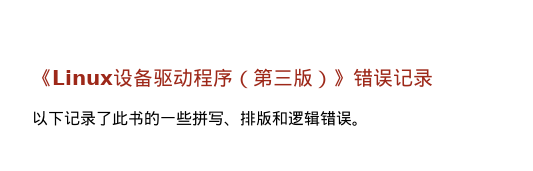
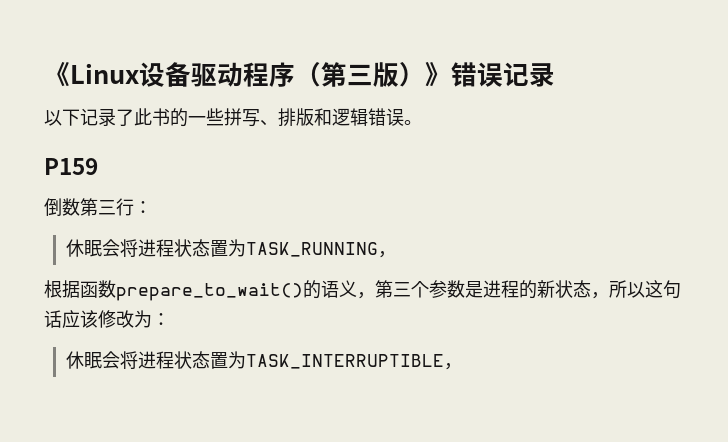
+ P159
+ 倒数第三行：
+ 休眠会将进程状态置为TASK_RUNNING，
+ 根据函数prepare_to_wait()的语义，第三个参数是进程的新状态，所以这句话应该修改为：
+ 休眠会将进程状态置为TASK_INTERRUPTIBLE，

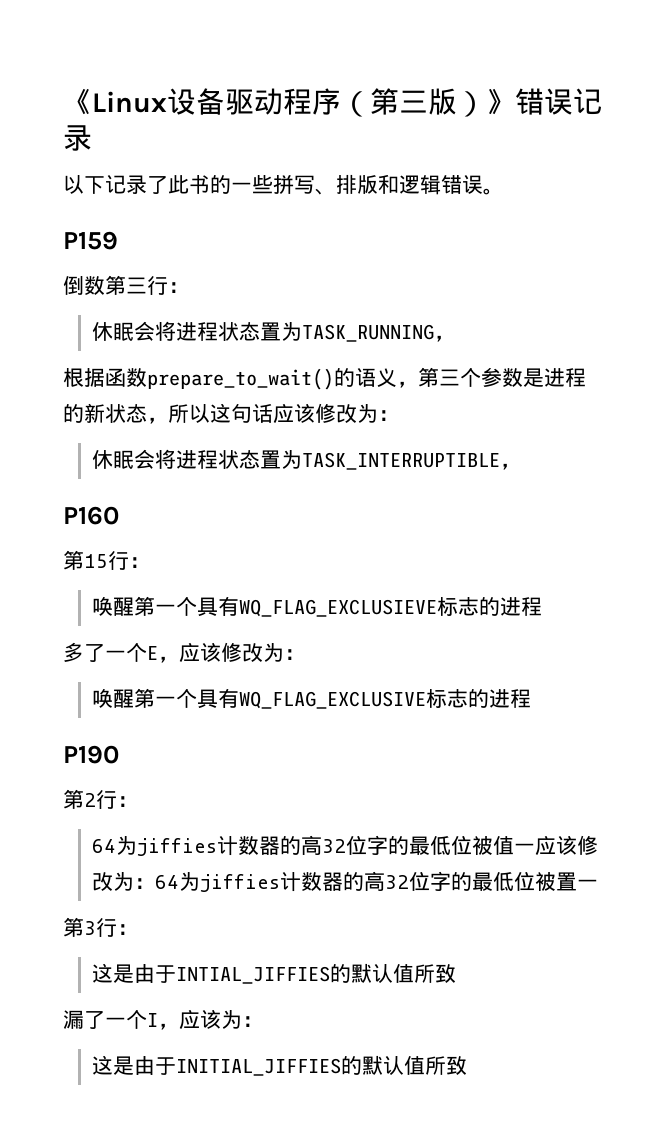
+ P160
+ 第15行：
+ 唤醒第一个具有WQ_FLAG_EXCLUSIEVE标志的进程
+ 多了一个E，应该修改为：
+ 唤醒第一个具有WQ_FLAG_EXCLUSIVE标志的进程
+ P190
+ 第2行：
+ 64为jiffies计数器的高32位字的最低位被值一应该修改为：64为jiffies计数器的高32位字的最低位被置一
+ 第3行：
+ 这是由于INTIAL_JIFFIES的默认值所致
+ 漏了一个I，应该为：
+ 这是由于INITIAL_JIFFIES的默认值所致

